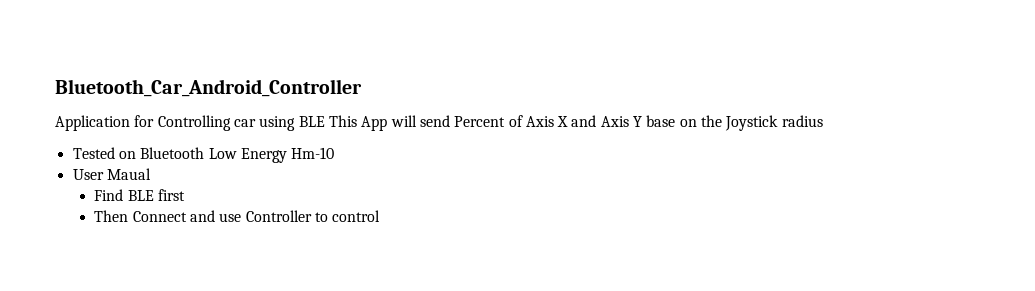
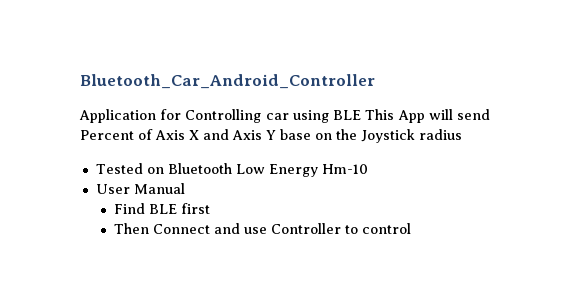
- User Maual
+ User Manual

